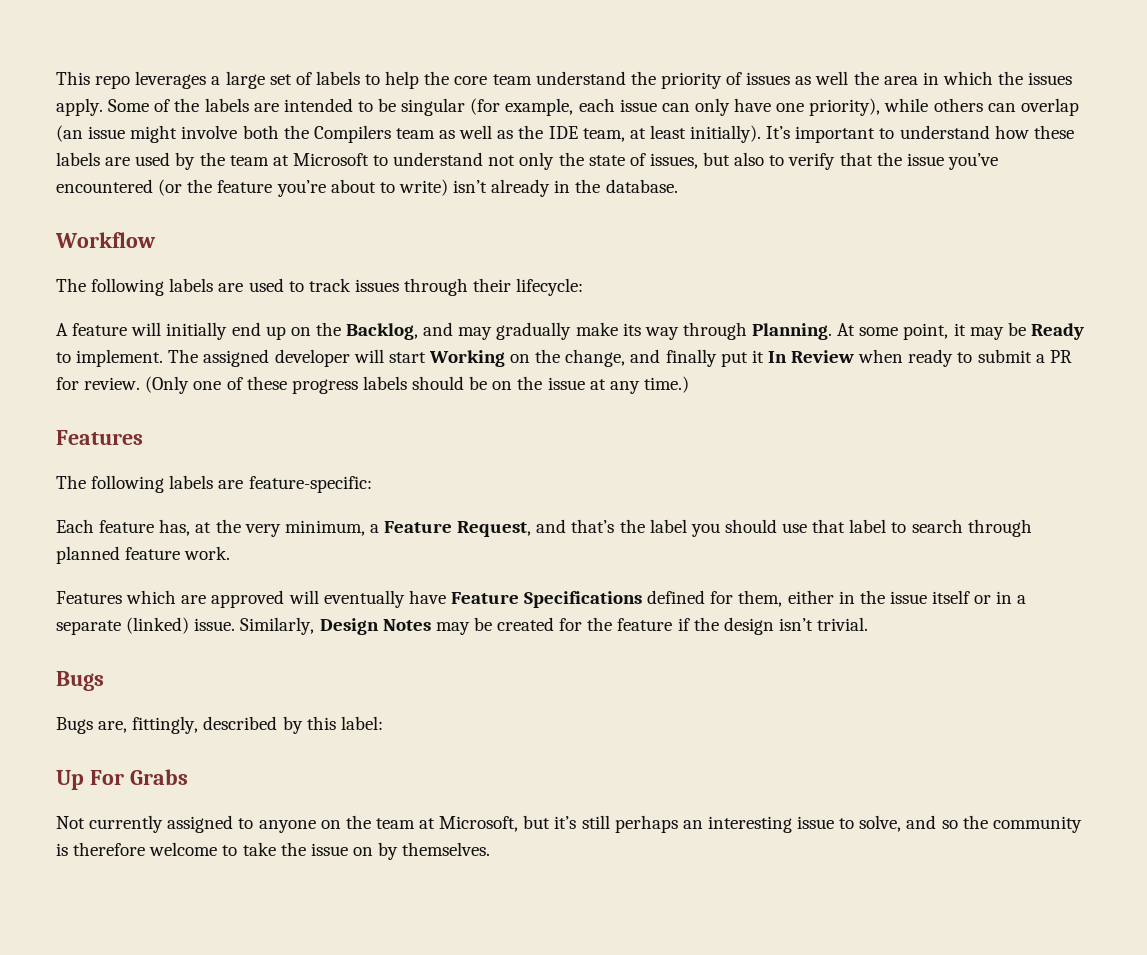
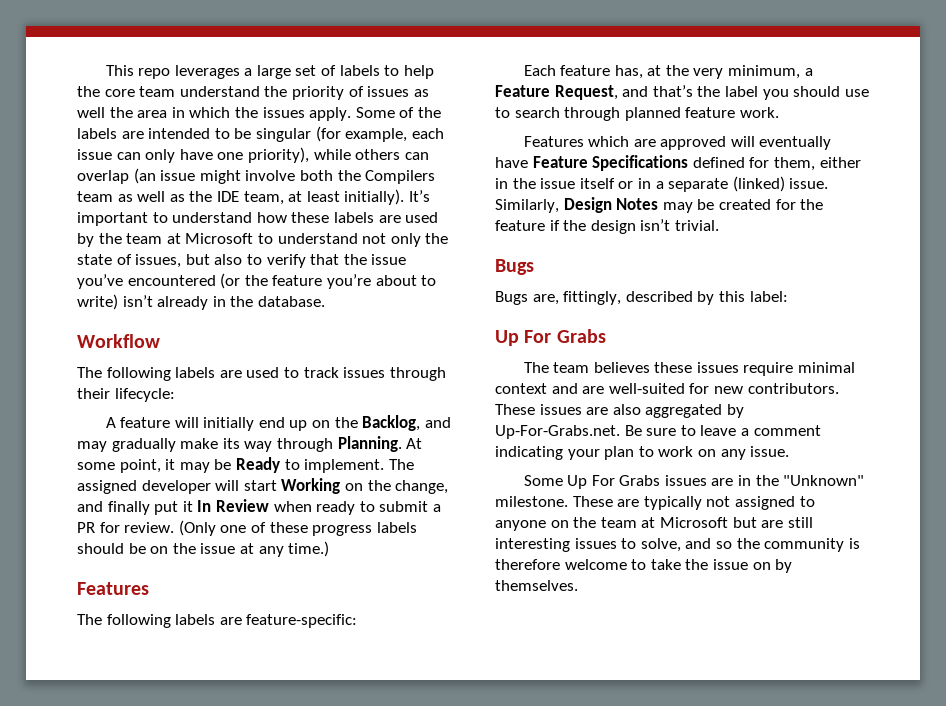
- Each feature has, at the very minimum, a Feature Request, and that’s the label you should use that label to search through planned feature work.
+ Each feature has, at the very minimum, a Feature Request, and that’s the label you should use to search through planned feature work.
- Not currently assigned to anyone on the team at Microsoft, but it’s still perhaps an interesting issue to solve, and so the community is therefore welcome to take the issue on by themselves.
+ The team believes these issues require minimal context and are well-suited for new contributors. These issues are also aggregated by Up-For-Grabs.net. Be sure to leave a comment indicating your plan to work on any issue.
+ Some Up For Grabs issues are in the "Unknown" milestone. These are typically not assigned to anyone on the team at Microsoft but are still interesting issues to solve, and so the community is therefore welcome to take the issue on by themselves.

